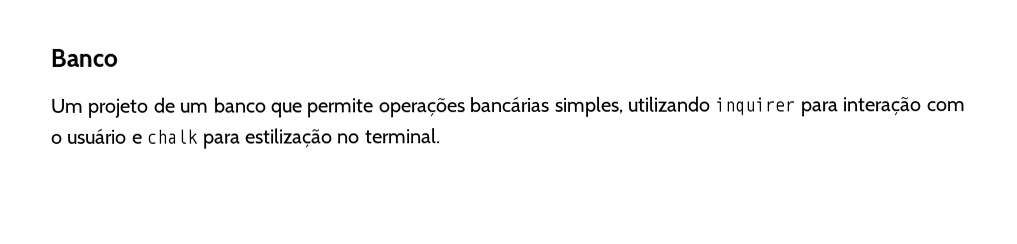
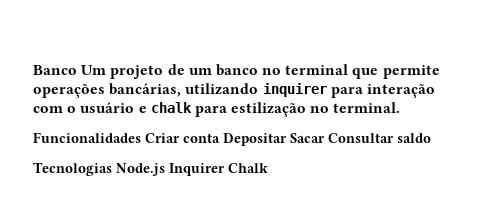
- Banco
- Um projeto de um banco que permite operações bancárias simples, utilizando inquirer para interação com o usuário e chalk para estilização no terminal.
+ Banco Um projeto de um banco no terminal que permite operações bancárias, utilizando inquirer para interação com o usuário e chalk para estilização no terminal.
+ Funcionalidades Criar conta Depositar Sacar Consultar saldo
+ Tecnologias Node.js Inquirer Chalk

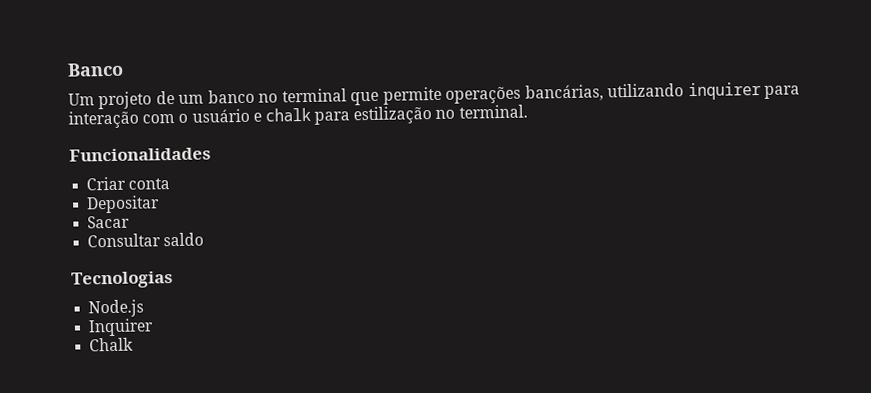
- Banco Um projeto de um banco no terminal que permite operações bancárias, utilizando inquirer para interação com o usuário e chalk para estilização no terminal.
+ Banco
+ Um projeto de um banco no terminal que permite operações bancárias, utilizando inquirer para interação com o usuário e chalk para estilização no terminal.
- Funcionalidades Criar conta Depositar Sacar Consultar saldo
+ Funcionalidades
+ Criar conta
+ Depositar
+ Sacar
+ Consultar saldo
- Tecnologias Node.js Inquirer Chalk
+ Tecnologias
+ Node.js
+ Inquirer
+ Chalk

